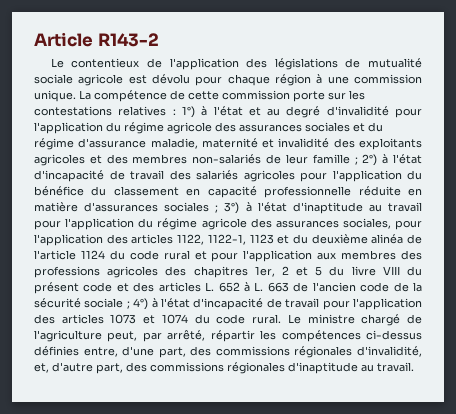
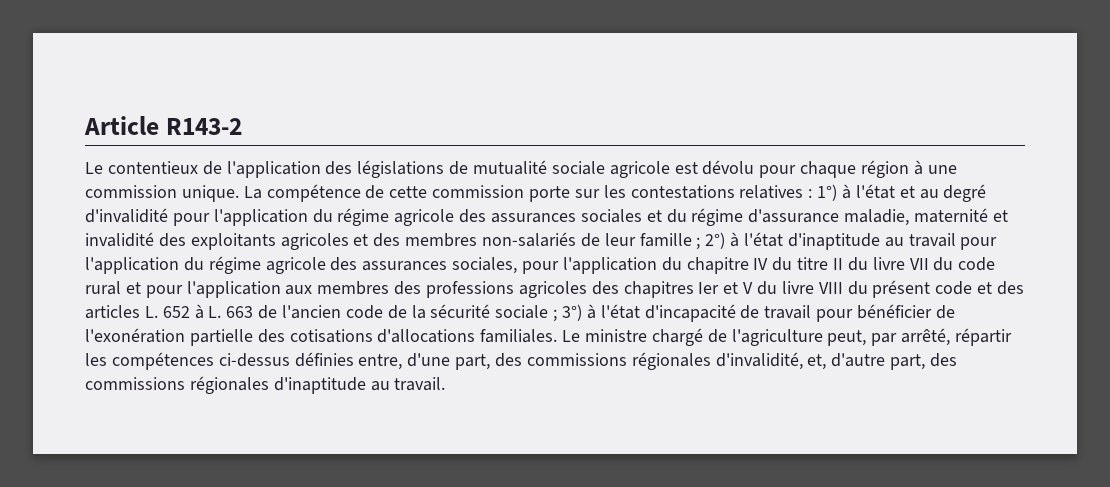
- 2°) à l'état d'incapacité de travail des salariés agricoles pour l'application du bénéfice du classement en capacité professionnelle réduite en matière d'assurances sociales ; 3°) à l'état d'inaptitude au travail pour l'application du régime agricole des assurances sociales, pour l'application des articles 1122, 1122-1, 1123 et du deuxième alinéa de l'article 1124 du code rural et pour l'application aux membres des professions agricoles des chapitres 1er, 2 et 5 du livre VIII du présent code et des articles L. 652 à L. 663 de l'ancien code de la sécurité sociale ;
+ 2°) à l'état d'inaptitude au travail pour l'application du régime agricole des assurances sociales, pour l'application du chapitre IV du titre II du livre VII du code rural et pour l'application aux membres des professions agricoles des chapitres Ier et V du livre VIII du présent code et des articles L. 652 à L. 663 de l'ancien code de la sécurité sociale ;
- 4°) à l'état d'incapacité de travail pour l'application des articles 1073 et 1074 du code rural.
+ 3°) à l'état d'incapacité de travail pour bénéficier de l'exonération partielle des cotisations d'allocations familiales.

